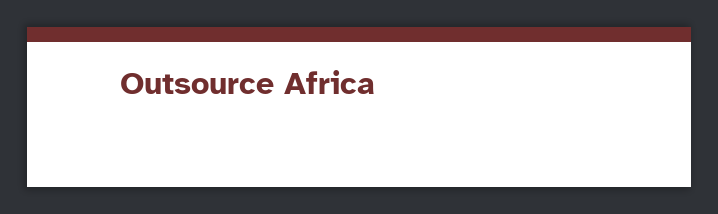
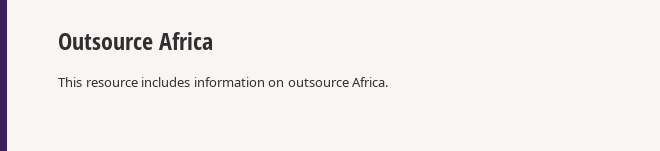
+ This resource includes information on outsource Africa.

